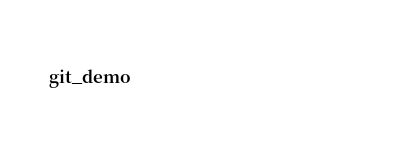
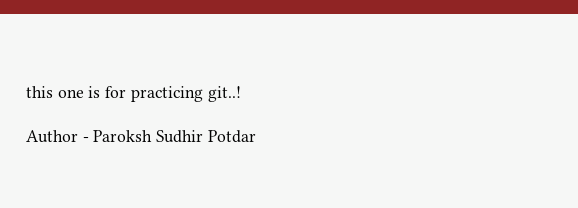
- git_demo
+ this one is for practicing git..!
+ Author - Paroksh Sudhir Potdar

